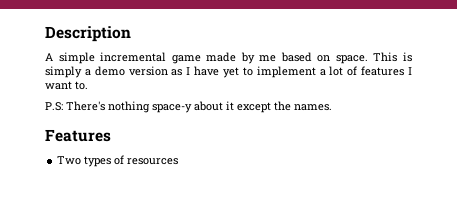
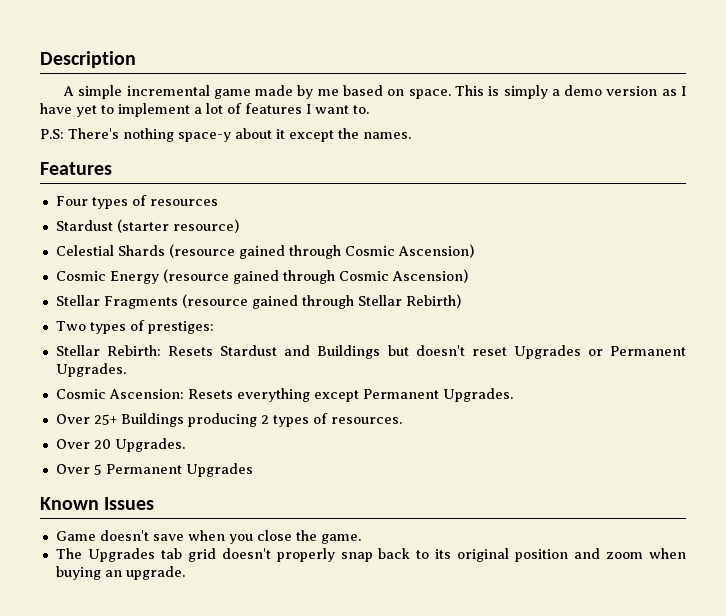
- Two types of resources
+ Four types of resources
+ Stardust (starter resource)
+ Celestial Shards (resource gained through Cosmic Ascension)
+ Cosmic Energy (resource gained through Cosmic Ascension)
+ Stellar Fragments (resource gained through Stellar Rebirth)
+ Two types of prestiges:
+ Stellar Rebirth: Resets Stardust and Buildings but doesn't reset Upgrades or Permanent Upgrades.
+ Cosmic Ascension: Resets everything except Permanent Upgrades.
+ Over 25+ Buildings producing 2 types of resources.
+ Over 20 Upgrades.
+ Over 5 Permanent Upgrades
+ Known Issues
+ Game doesn't save when you close the game.
+ The Upgrades tab grid doesn't properly snap back to its original position and zoom when buying an upgrade.

